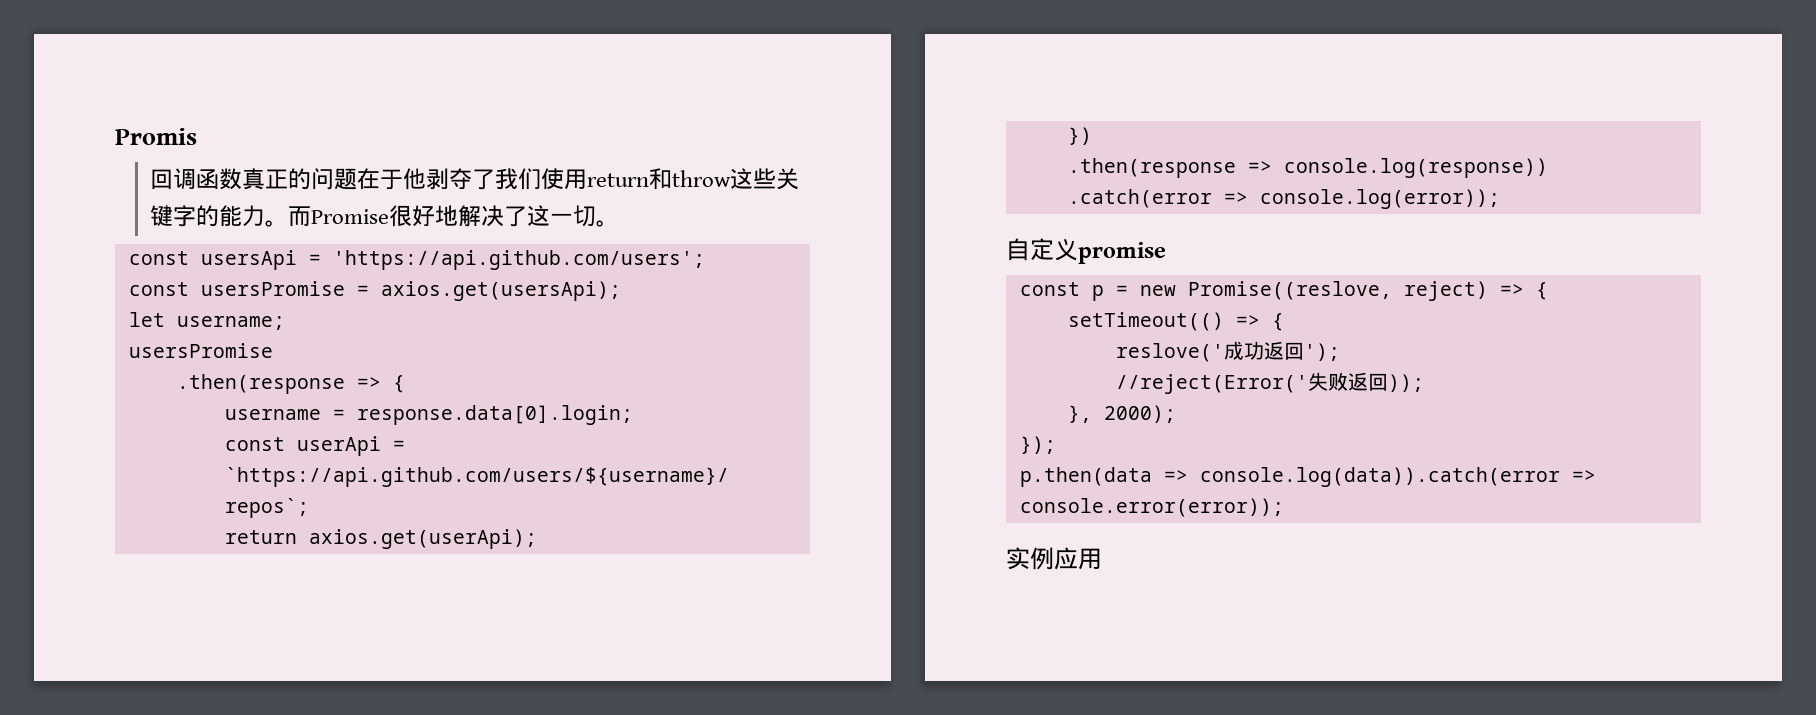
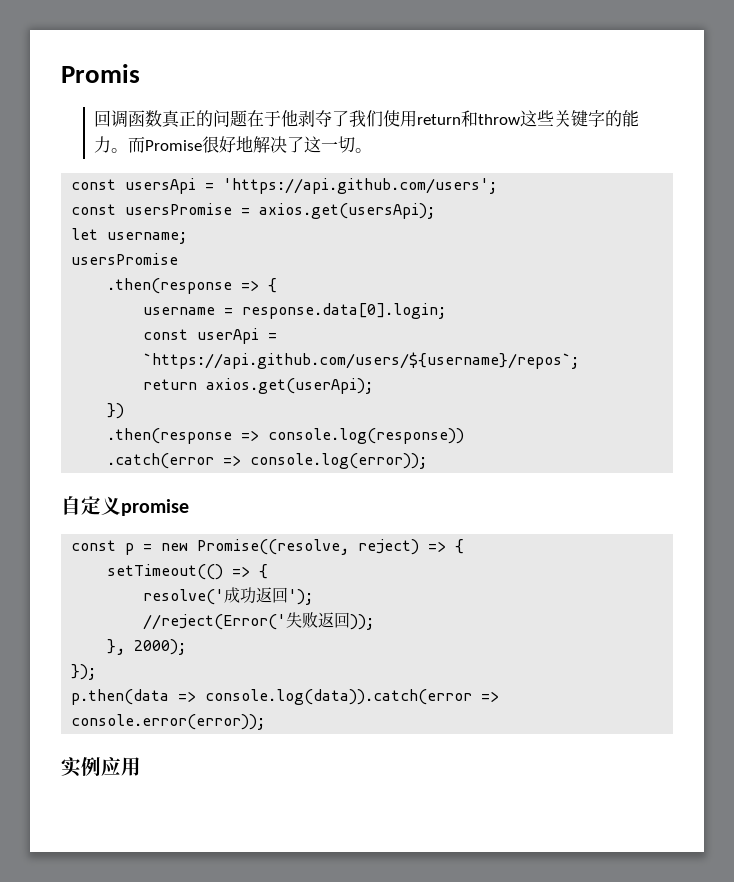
- const p = new Promise((reslove, reject) => {
+ const p = new Promise((resolve, reject) => {
- reslove('成功返回');
+ resolve('成功返回');

